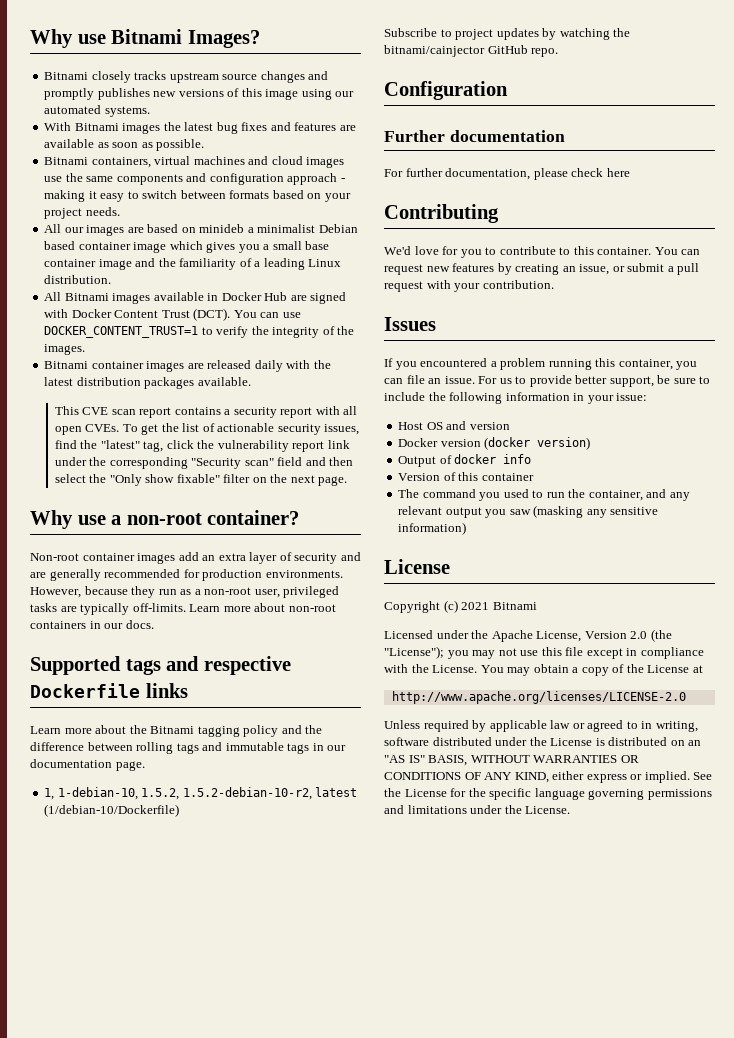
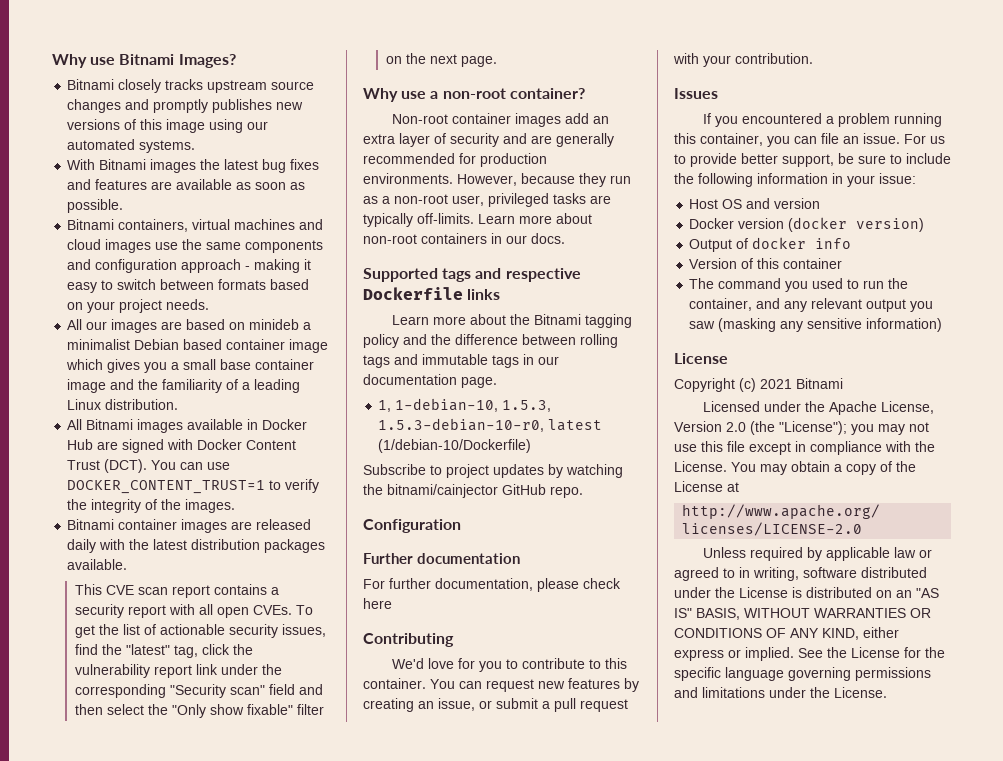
- 1, 1-debian-10, 1.5.2, 1.5.2-debian-10-r2, latest (1/debian-10/Dockerfile)
+ 1, 1-debian-10, 1.5.3, 1.5.3-debian-10-r0, latest (1/debian-10/Dockerfile)

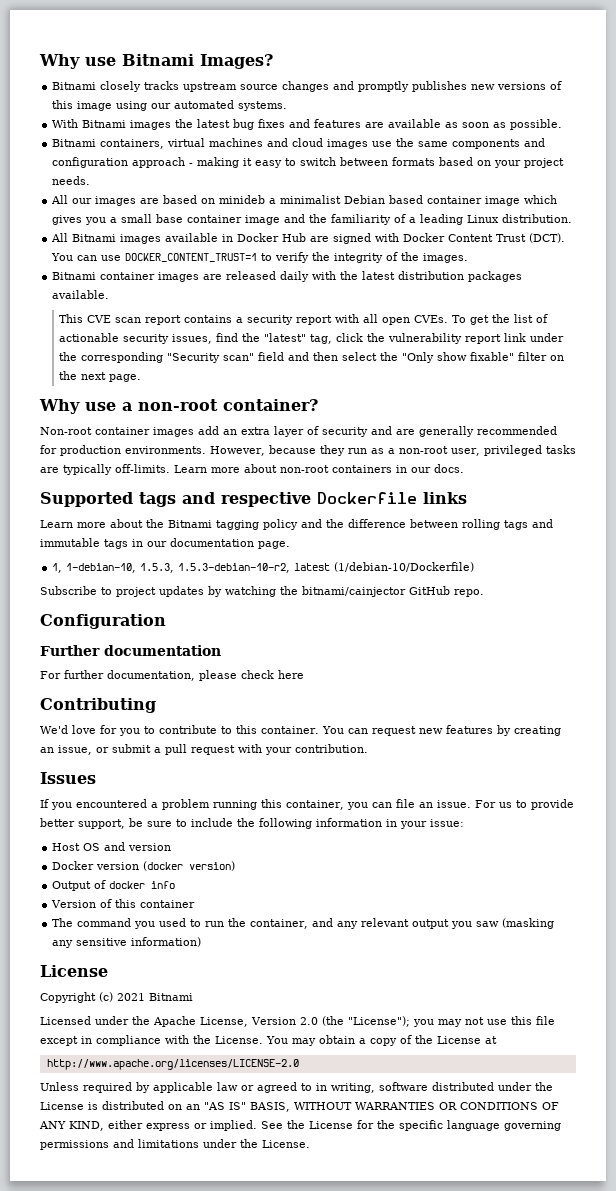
- 1, 1-debian-10, 1.5.3, 1.5.3-debian-10-r0, latest (1/debian-10/Dockerfile)
+ 1, 1-debian-10, 1.5.3, 1.5.3-debian-10-r2, latest (1/debian-10/Dockerfile)

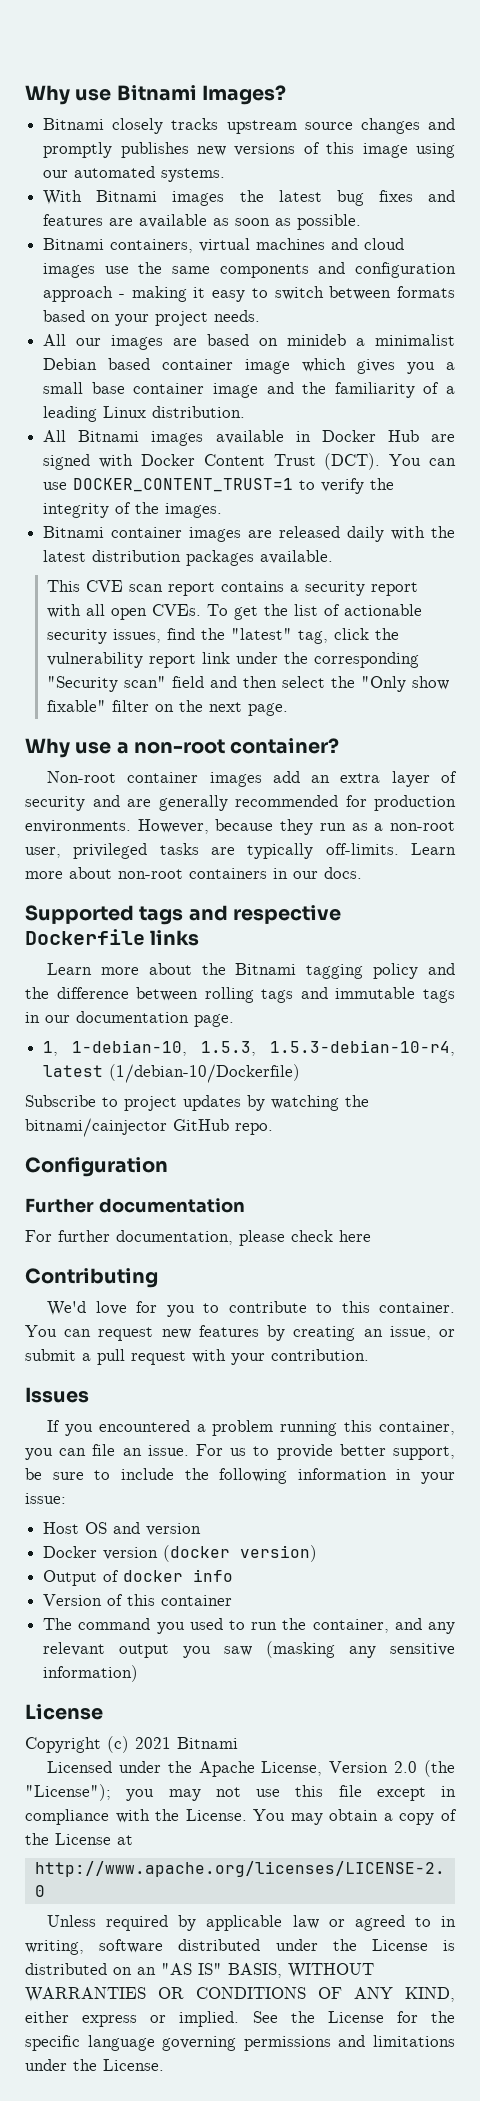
- 1, 1-debian-10, 1.5.3, 1.5.3-debian-10-r2, latest (1/debian-10/Dockerfile)
+ 1, 1-debian-10, 1.5.3, 1.5.3-debian-10-r4, latest (1/debian-10/Dockerfile)

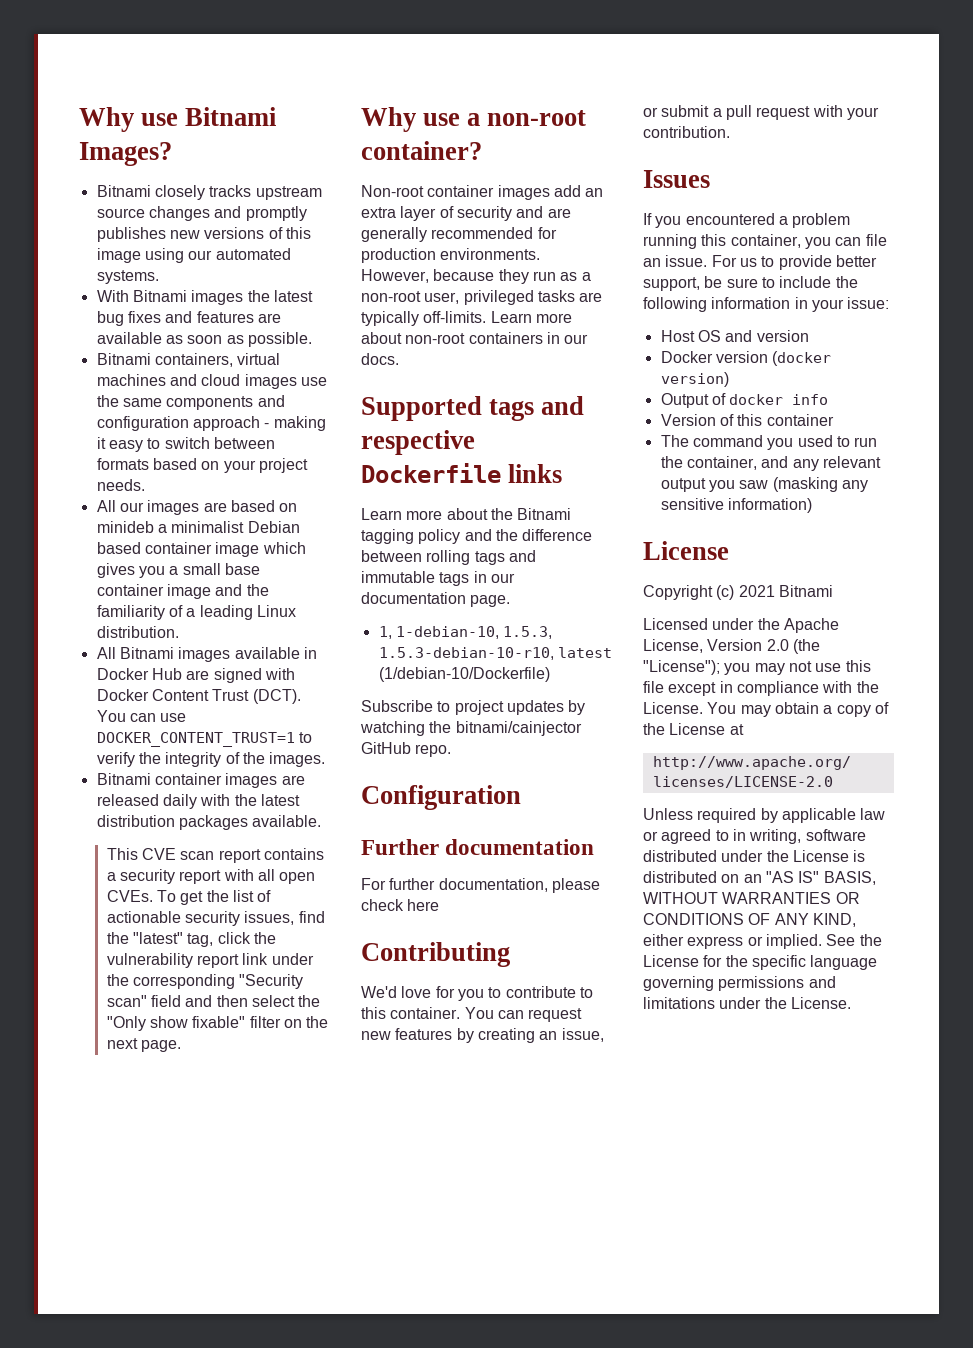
- 1, 1-debian-10, 1.5.3, 1.5.3-debian-10-r4, latest (1/debian-10/Dockerfile)
+ 1, 1-debian-10, 1.5.3, 1.5.3-debian-10-r10, latest (1/debian-10/Dockerfile)

